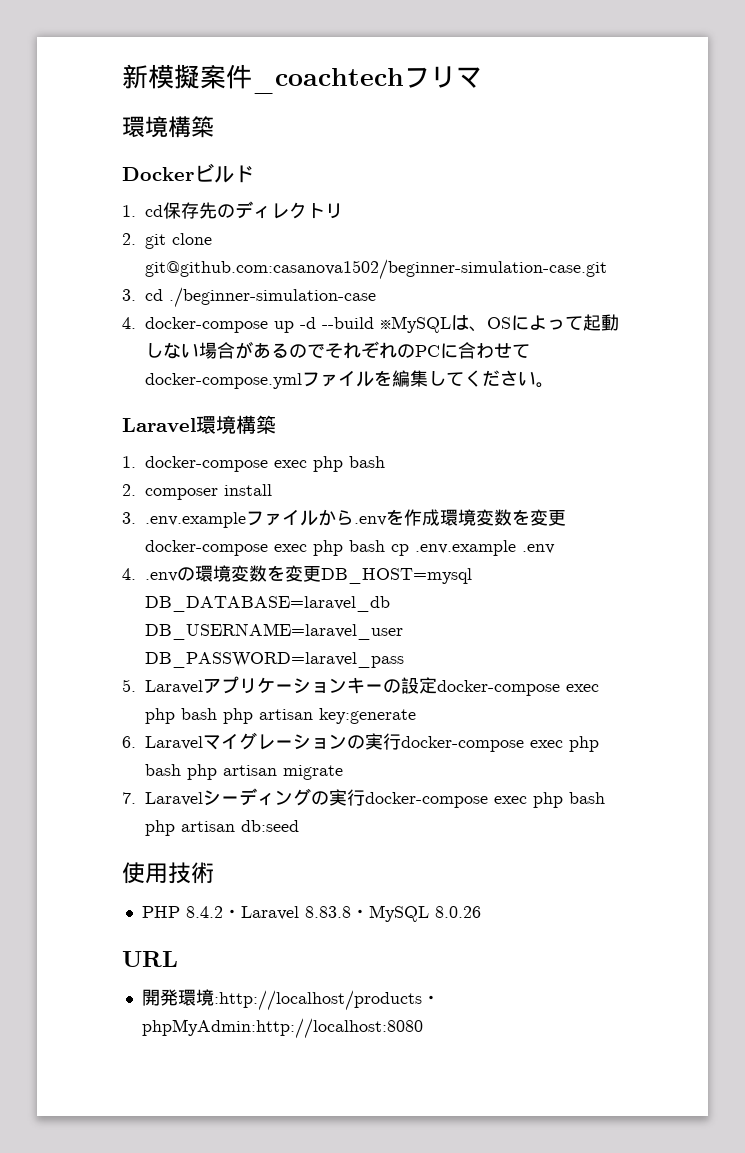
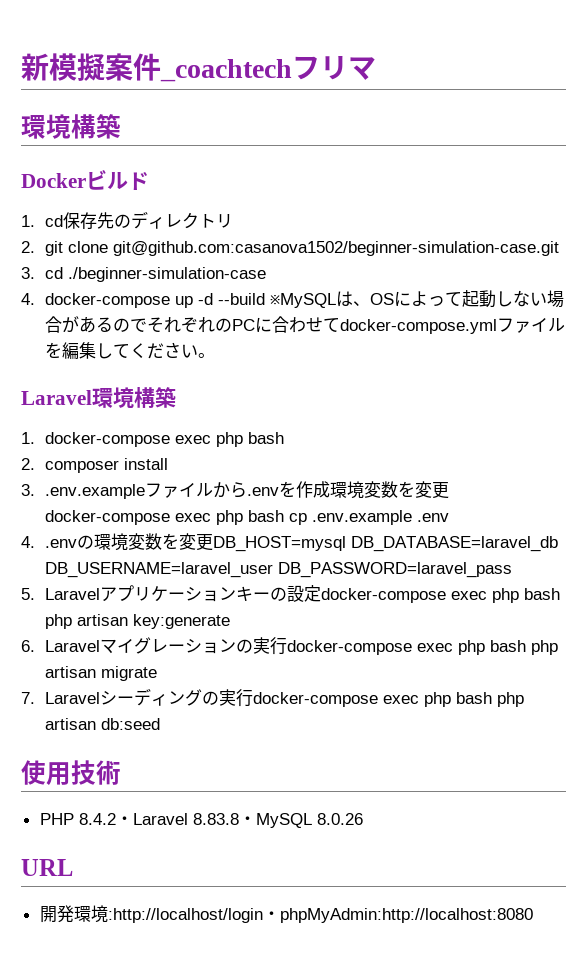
- 開発環境:http://localhost/products・phpMyAdmin:http://localhost:8080
+ 開発環境:http://localhost/login・phpMyAdmin:http://localhost:8080

